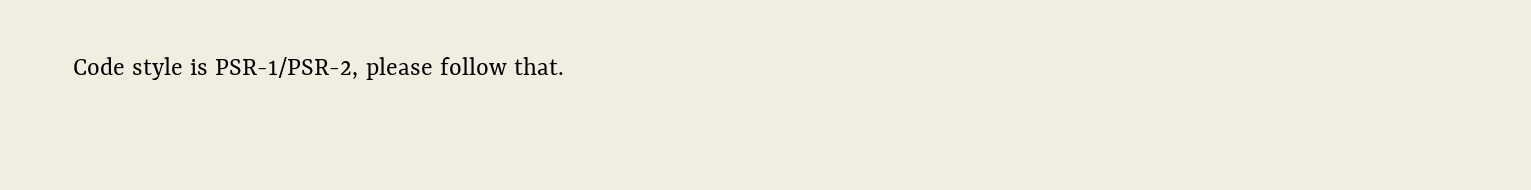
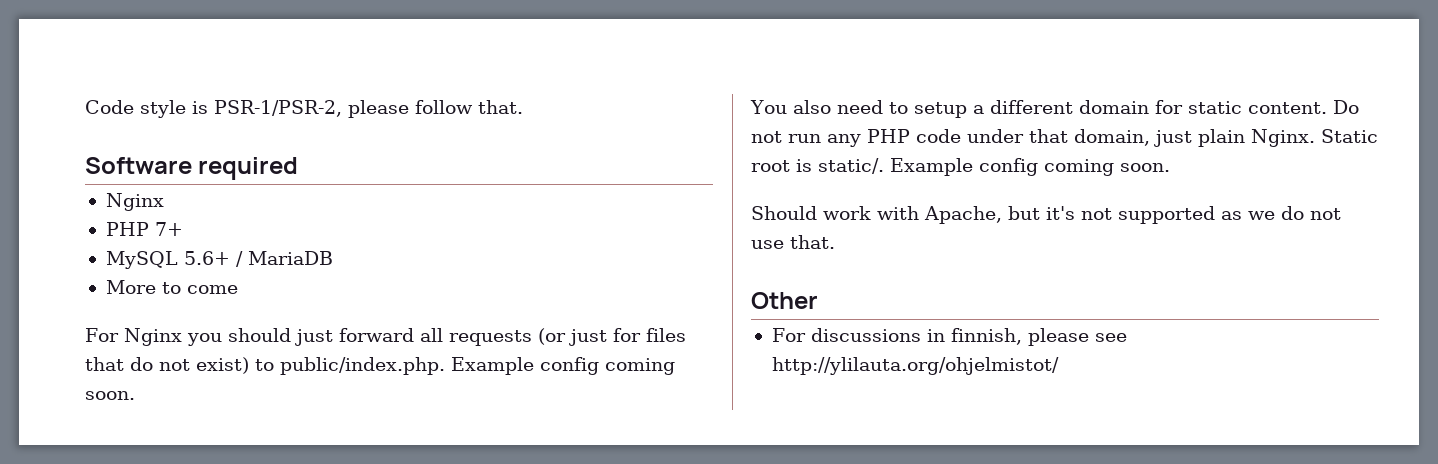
+ Software required
+ Nginx
+ PHP 7+
+ MySQL 5.6+ / MariaDB
+ More to come
+ For Nginx you should just forward all requests (or just for files that do not exist) to public/index.php. Example config coming soon.
+ You also need to setup a different domain for static content. Do not run any PHP code under that domain, just plain Nginx. Static root is static/. Example config coming soon.
+ Should work with Apache, but it's not supported as we do not use that.
+ Other
+ For discussions in finnish, please see http://ylilauta.org/ohjelmistot/

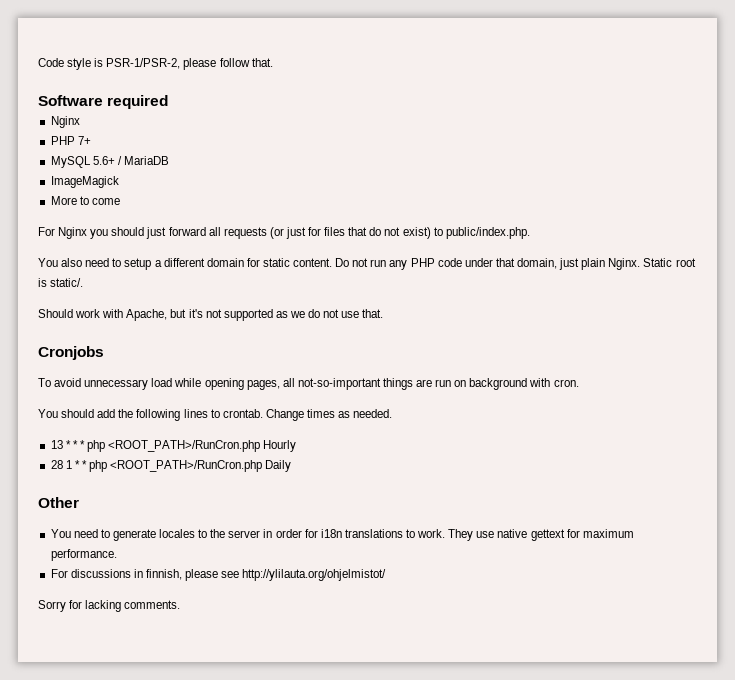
+ ImageMagick
- For Nginx you should just forward all requests (or just for files that do not exist) to public/index.php. Example config coming soon.
+ For Nginx you should just forward all requests (or just for files that do not exist) to public/index.php.
- Static root is static/. Example config coming soon.
+ Static root is static/.
+ Cronjobs
+ To avoid unnecessary load while opening pages, all not-so-important things are run on background with cron.
+ You should add the following lines to crontab. Change times as needed.
+ 13 * * * php <ROOT_PATH>/RunCron.php Hourly
+ 28 1 * * php <ROOT_PATH>/RunCron.php Daily
  Other
+ You need to generate locales to the server in order for i18n translations to work. They use native gettext for maximum performance.
+ Sorry for lacking comments.

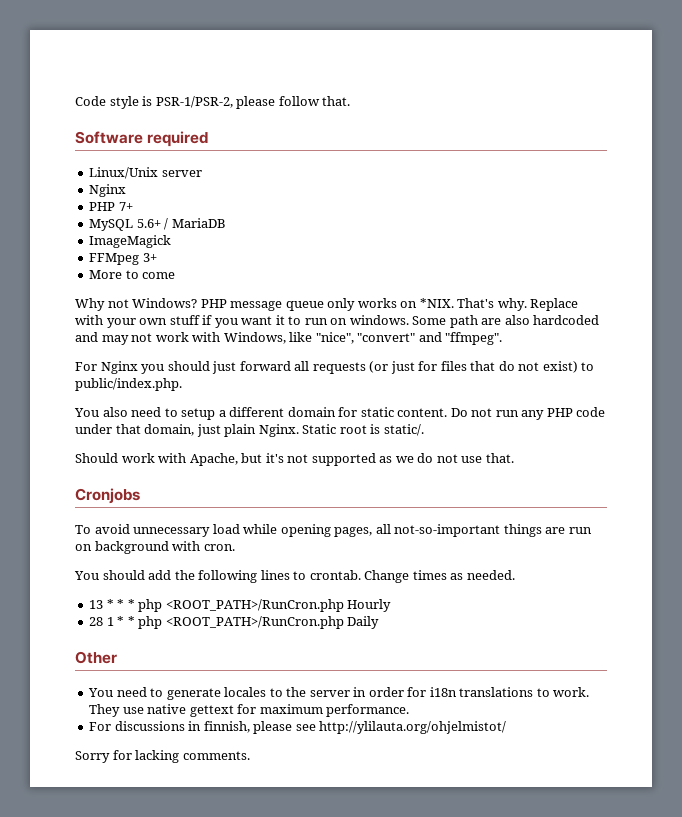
+ Linux/Unix server
+ FFMpeg 3+
+ Why not Windows? PHP message queue only works on *NIX. That's why. Replace with your own stuff if you want it to run on windows. Some path are also hardcoded and may not work with Windows, like "nice", "convert" and "ffmpeg".

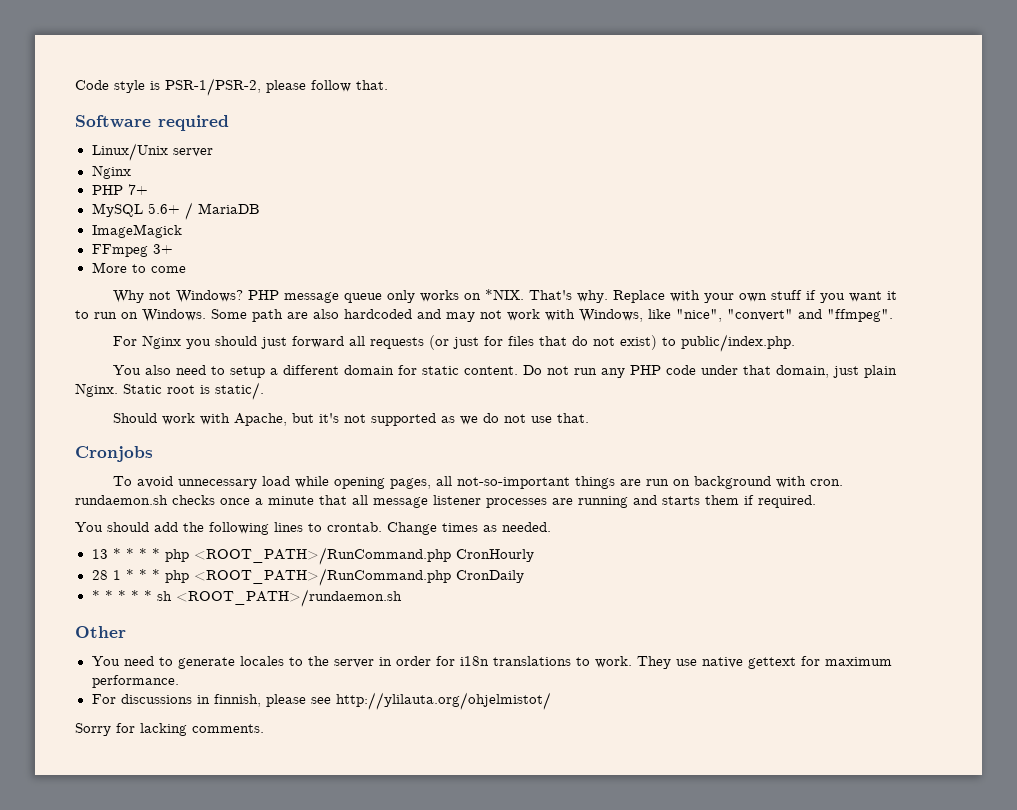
- FFMpeg 3+
+ FFmpeg 3+
- Replace with your own stuff if you want it to run on windows.
+ Replace with your own stuff if you want it to run on Windows.
- To avoid unnecessary load while opening pages, all not-so-important things are run on background with cron.
+ To avoid unnecessary load while opening pages, all not-so-important things are run on background with cron. rundaemon.sh checks once a minute that all message listener processes are running and starts them if required.
- 13 * * * php <ROOT_PATH>/RunCron.php Hourly
+ 13 * * * * php <ROOT_PATH>/RunCommand.php CronHourly
- 28 1 * * php <ROOT_PATH>/RunCron.php Daily
+ 28 1 * * * php <ROOT_PATH>/RunCommand.php CronDaily
+ * * * * * sh <ROOT_PATH>/rundaemon.sh

